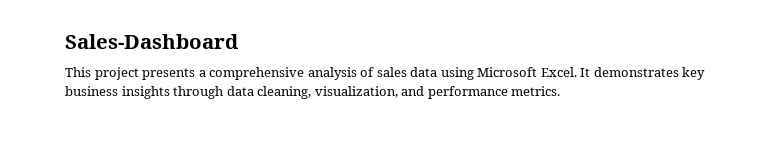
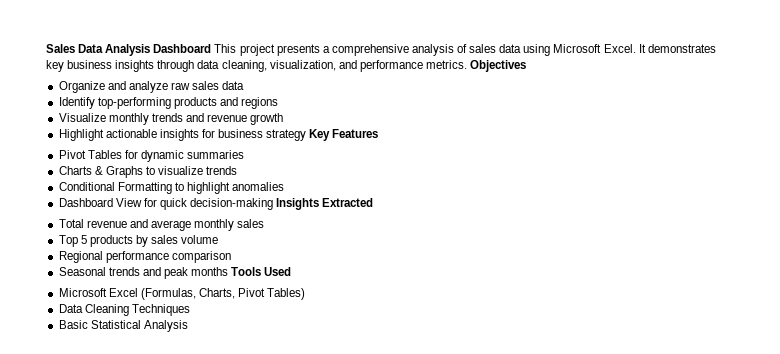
- Sales-Dashboard
- This project presents a comprehensive analysis of sales data using Microsoft Excel.
+ Sales Data Analysis Dashboard This project presents a comprehensive analysis of sales data using Microsoft Excel.
+ Objectives
+ Organize and analyze raw sales data
+ Identify top-performing products and regions
+ Visualize monthly trends and revenue growth
+ Highlight actionable insights for business strategy Key Features
+ Pivot Tables for dynamic summaries
+ Charts & Graphs to visualize trends
+ Conditional Formatting to highlight anomalies
+ Dashboard View for quick decision-making Insights Extracted
+ Total revenue and average monthly sales
+ Top 5 products by sales volume
+ Regional performance comparison
+ Seasonal trends and peak months Tools Used
+ Microsoft Excel (Formulas, Charts, Pivot Tables)
+ Data Cleaning Techniques
+ Basic Statistical Analysis

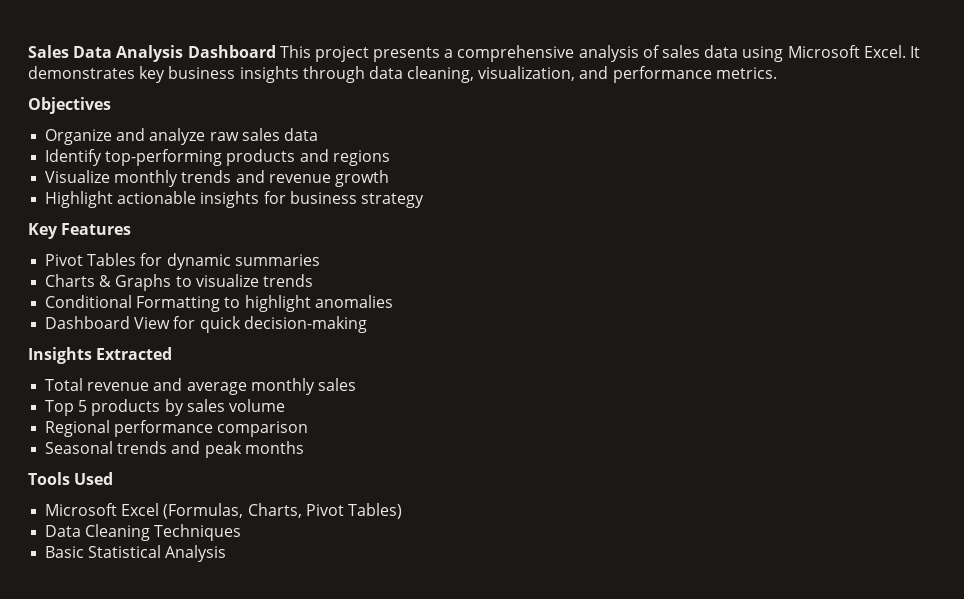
- It demonstrates key business insights through data cleaning, visualization, and performance metrics. Objectives
+ It demonstrates key business insights through data cleaning, visualization, and performance metrics.
+ Objectives
- Highlight actionable insights for business strategy Key Features
+ Highlight actionable insights for business strategy
+ Key Features
- Dashboard View for quick decision-making Insights Extracted
+ Dashboard View for quick decision-making
+ Insights Extracted
- Seasonal trends and peak months Tools Used
+ Seasonal trends and peak months
+ Tools Used

